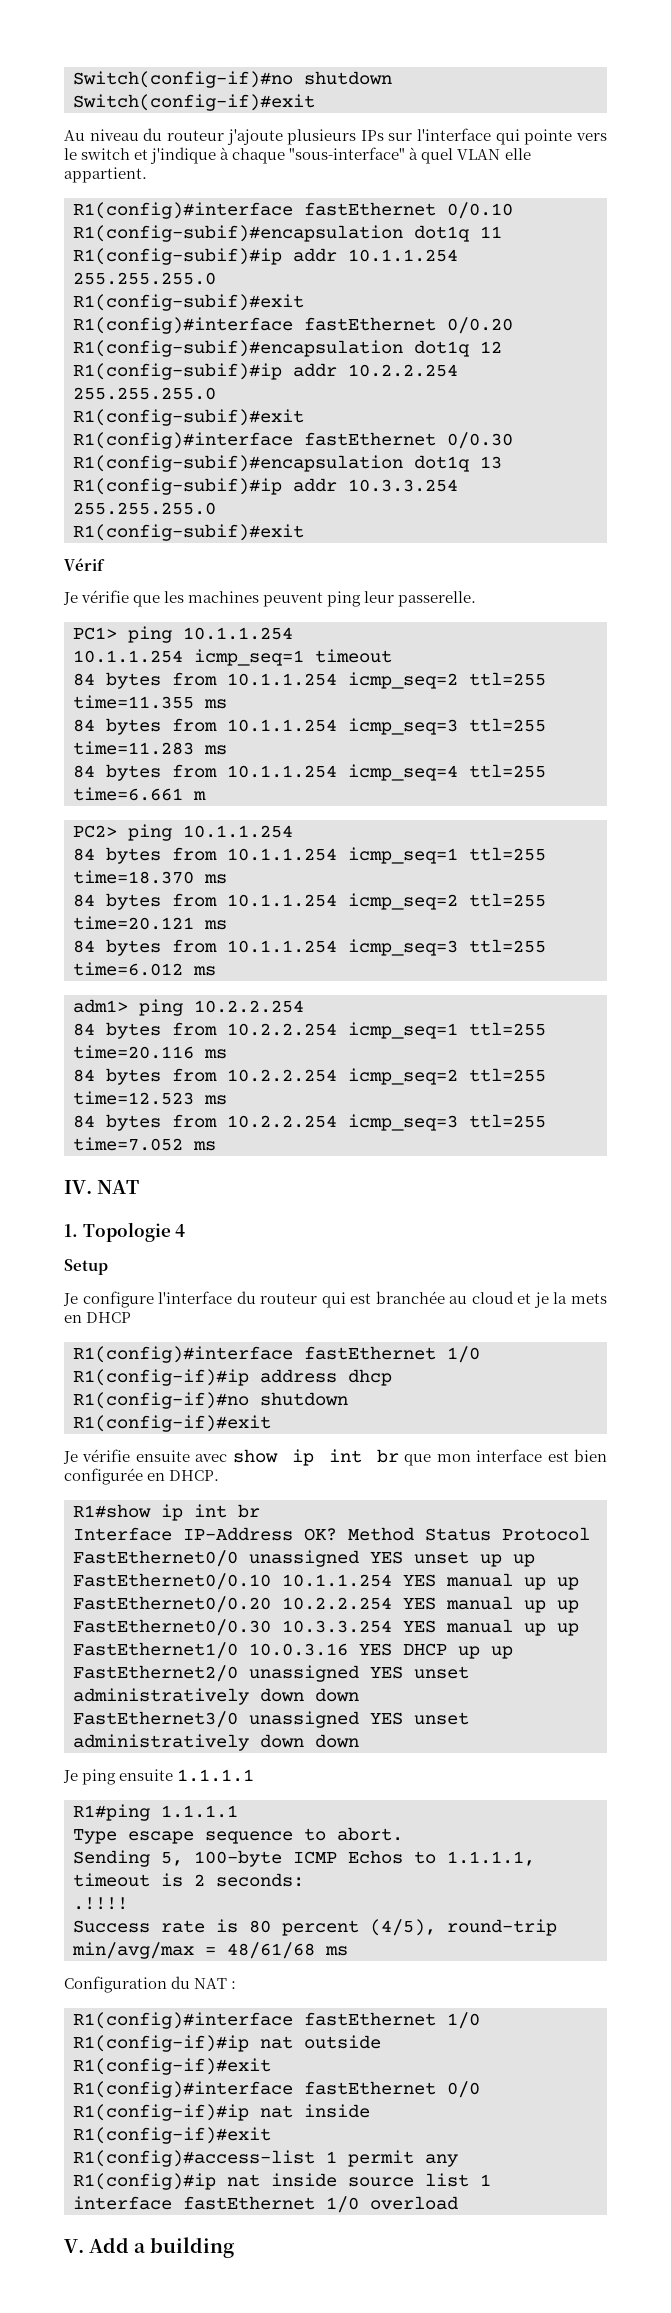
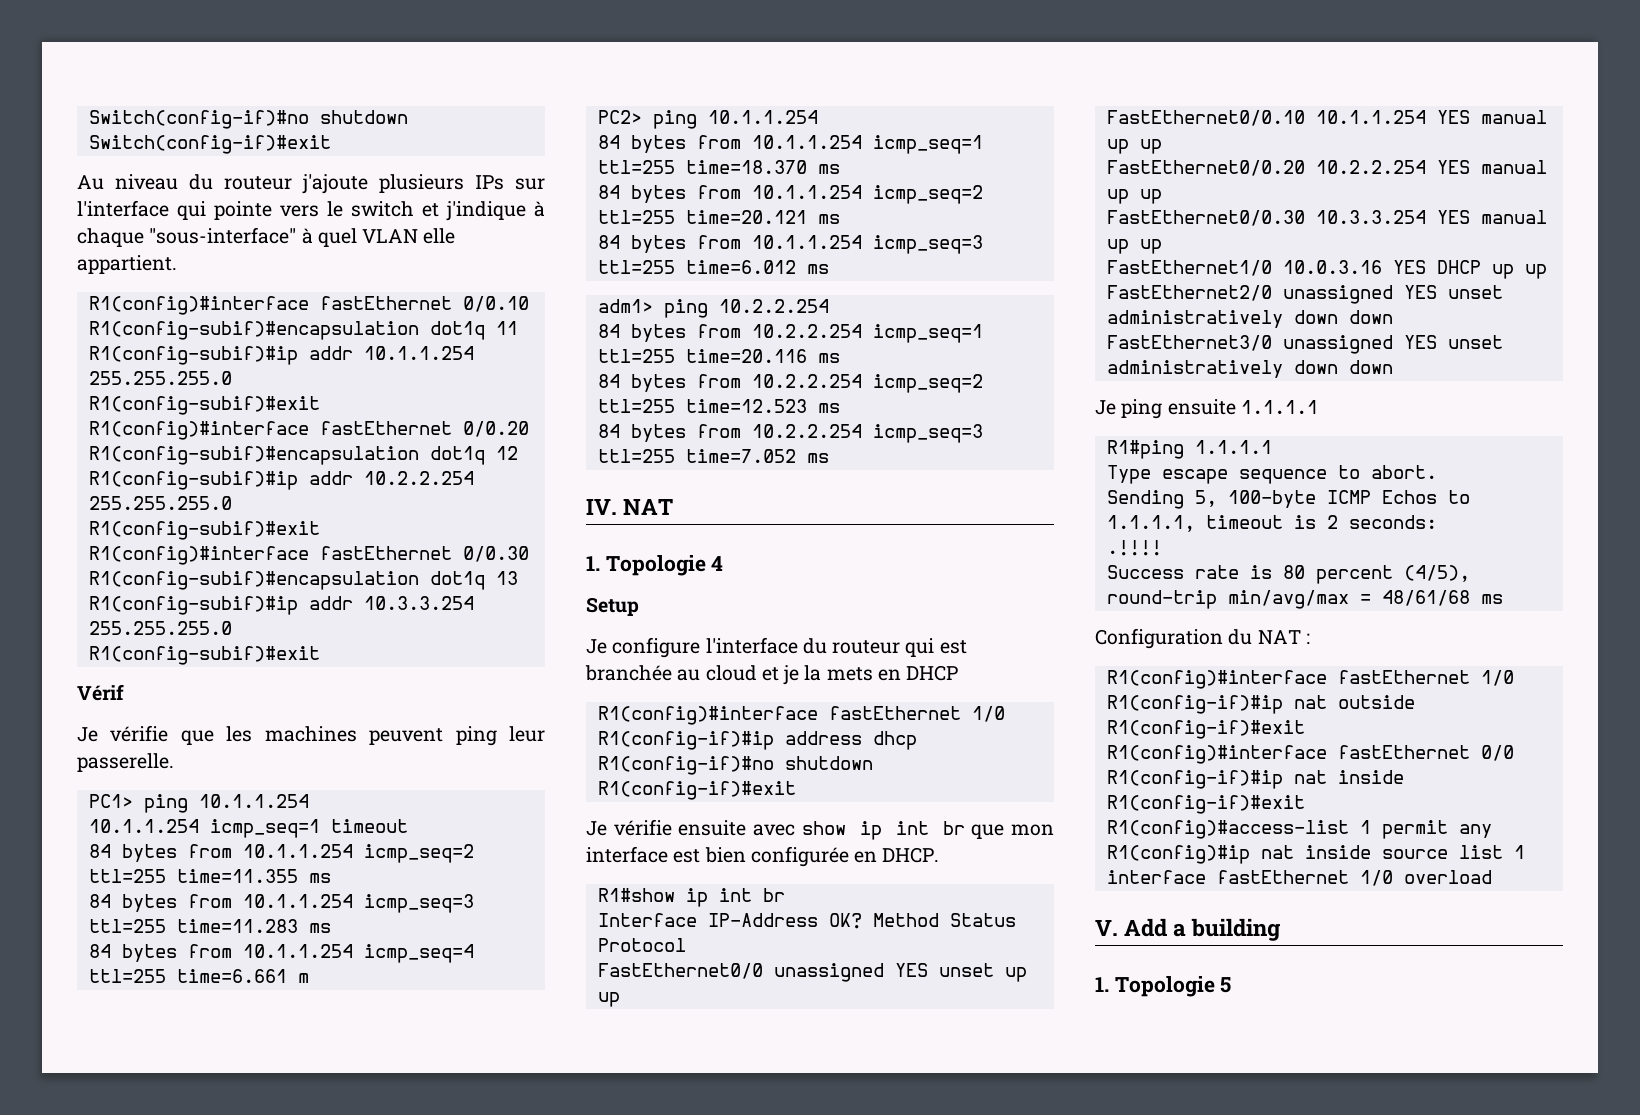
+ 1. Topologie 5

